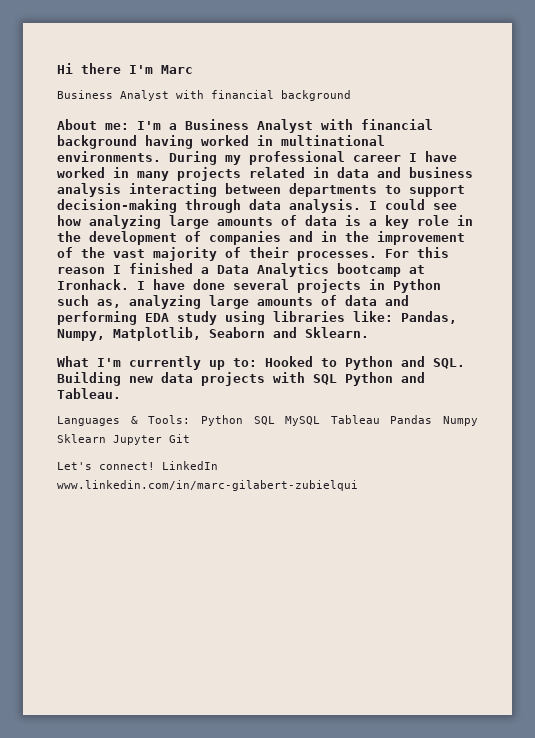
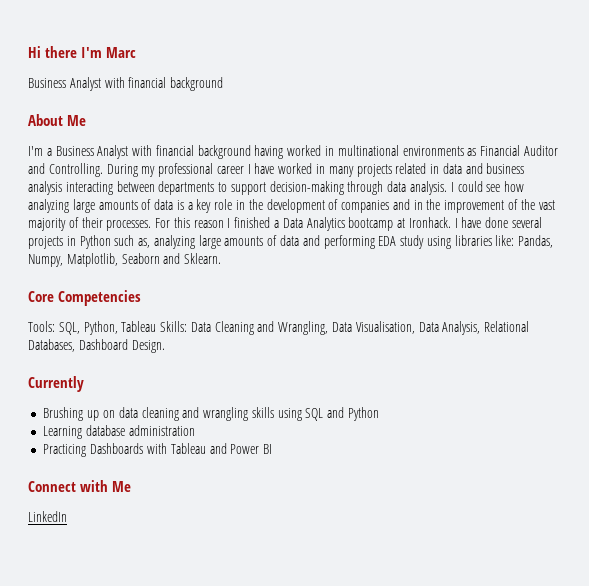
- About me: I'm a Business Analyst with financial background having worked in multinational environments.
+ About Me
+ I'm a Business Analyst with financial background having worked in multinational environments as Financial Auditor and Controlling.
- What I'm currently up to: Hooked to Python and SQL. Building new data projects with SQL Python and Tableau.
- Languages & Tools: Python SQL MySQL Tableau Pandas Numpy Sklearn Jupyter Git
- Let's connect! LinkedIn www.linkedin.com/in/marc-gilabert-zubielqui
+ Core Competencies
+ Tools: SQL, Python, Tableau Skills: Data Cleaning and Wrangling, Data Visualisation, Data Analysis, Relational Databases, Dashboard Design.
+ Currently
+ Brushing up on data cleaning and wrangling skills using SQL and Python
+ Learning database administration
+ Practicing Dashboards with Tableau and Power BI
+ Connect with Me
+ LinkedIn

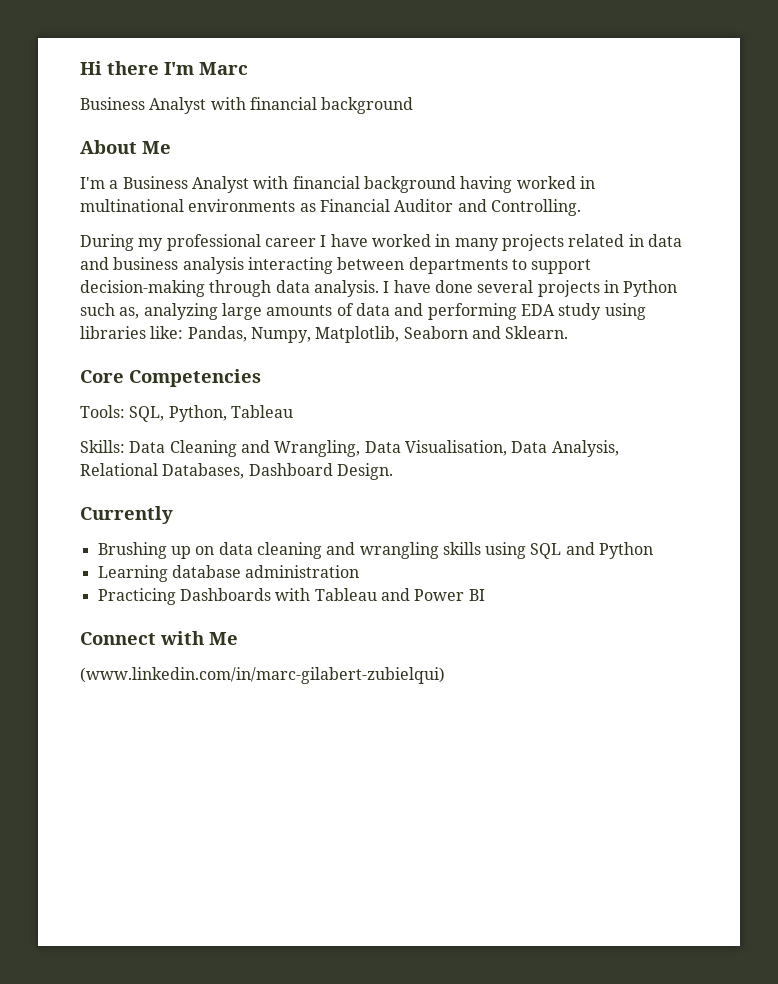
- I'm a Business Analyst with financial background having worked in multinational environments as Financial Auditor and Controlling. During my professional career I have worked in many projects related in data and business analysis interacting between departments to support decision-making through data analysis.
+ I'm a Business Analyst with financial background having worked in multinational environments as Financial Auditor and Controlling.
+ During my professional career I have worked in many projects related in data and business analysis interacting between departments to support decision-making through data analysis.
- I could see how analyzing large amounts of data is a key role in the development of companies and in the improvement of the vast majority of their processes. For this reason I finished a Data Analytics bootcamp at Ironhack. I have done several projects in Python such as, analyzing large amounts of data and performing EDA study using libraries like: Pandas, Numpy, Matplotlib, Seaborn and Sklearn.
+ I have done several projects in Python such as, analyzing large amounts of data and performing EDA study using libraries like: Pandas, Numpy, Matplotlib, Seaborn and Sklearn.
- Tools: SQL, Python, Tableau Skills: Data Cleaning and Wrangling, Data Visualisation, Data Analysis, Relational Databases, Dashboard Design.
+ Tools: SQL, Python, Tableau
+ Skills: Data Cleaning and Wrangling, Data Visualisation, Data Analysis, Relational Databases, Dashboard Design.
- LinkedIn
+ (www.linkedin.com/in/marc-gilabert-zubielqui)

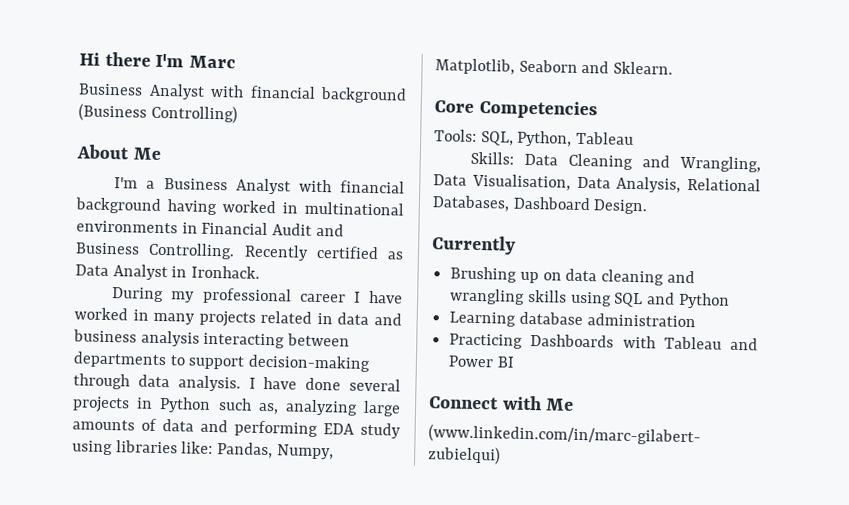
  Hi there I'm Marc
- Business Analyst with financial background
+ Business Analyst with financial background (Business Controlling)
- I'm a Business Analyst with financial background having worked in multinational environments as Financial Auditor and Controlling.
+ I'm a Business Analyst with financial background having worked in multinational environments in Financial Audit and Business Controlling. Recently certified as Data Analyst in Ironhack.

